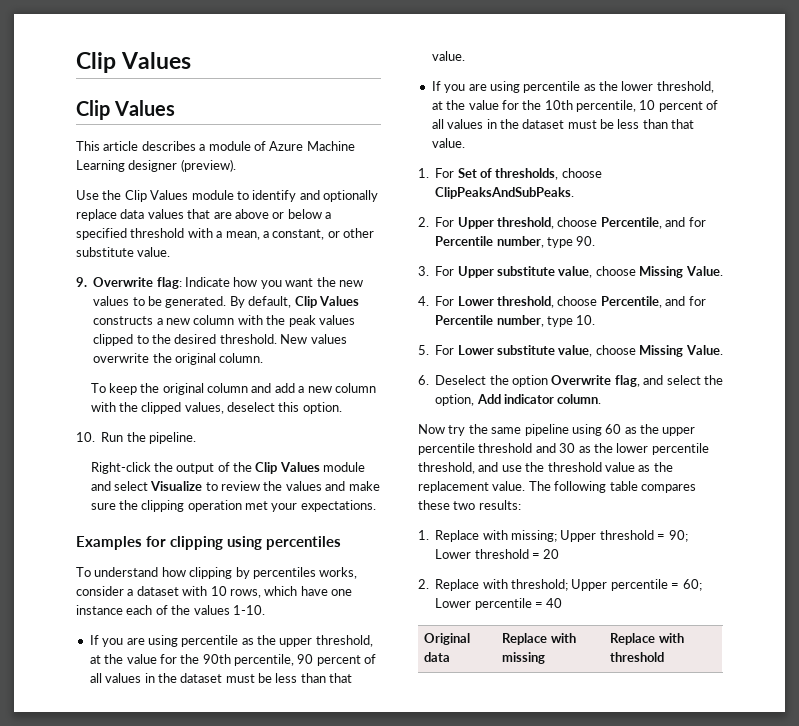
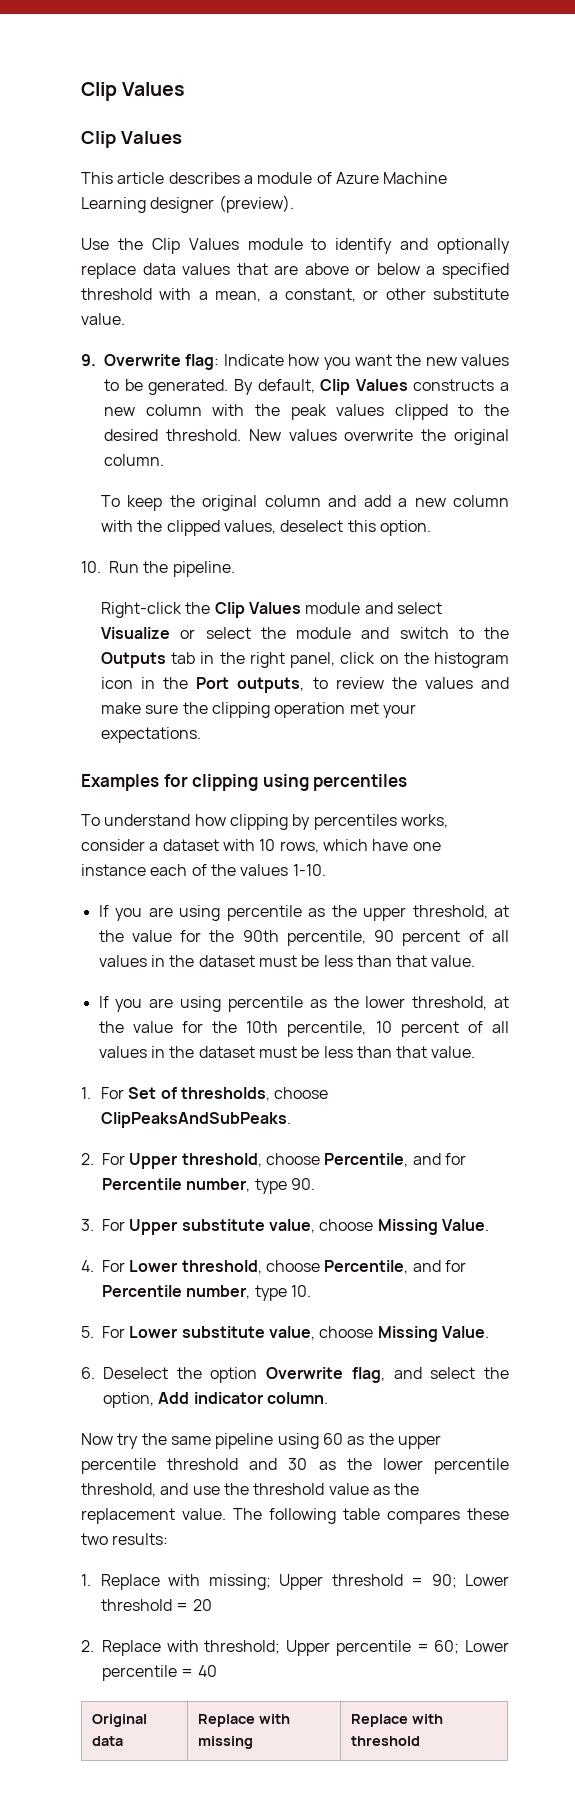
- Right-click the output of the Clip Values module and select Visualize to review the values and make sure the clipping operation met your expectations.
+ Right-click the Clip Values module and select Visualize or select the module and switch to the Outputs tab in the right panel, click on the histogram icon in the Port outputs, to review the values and make sure the clipping operation met your expectations.

